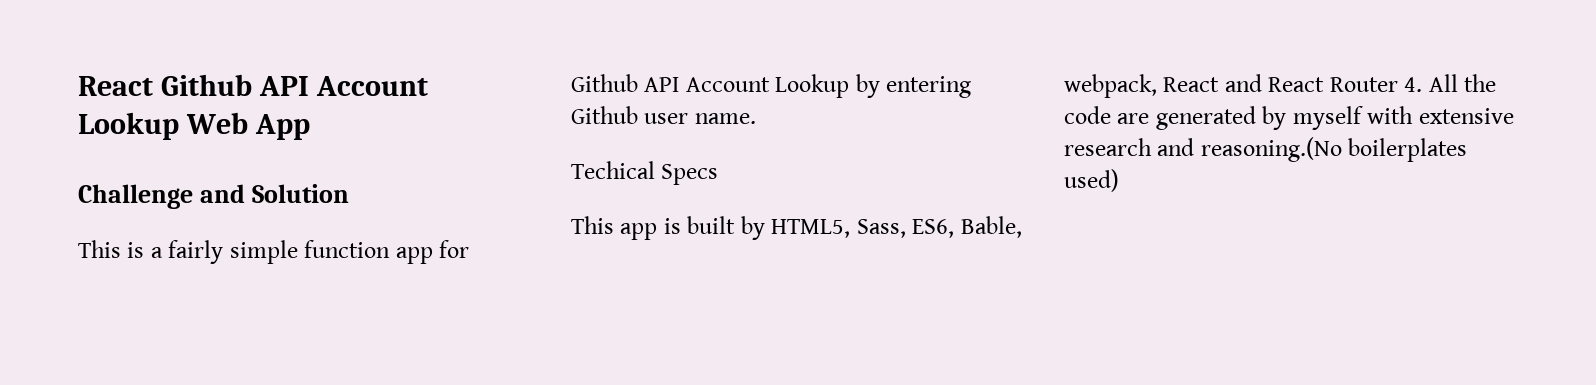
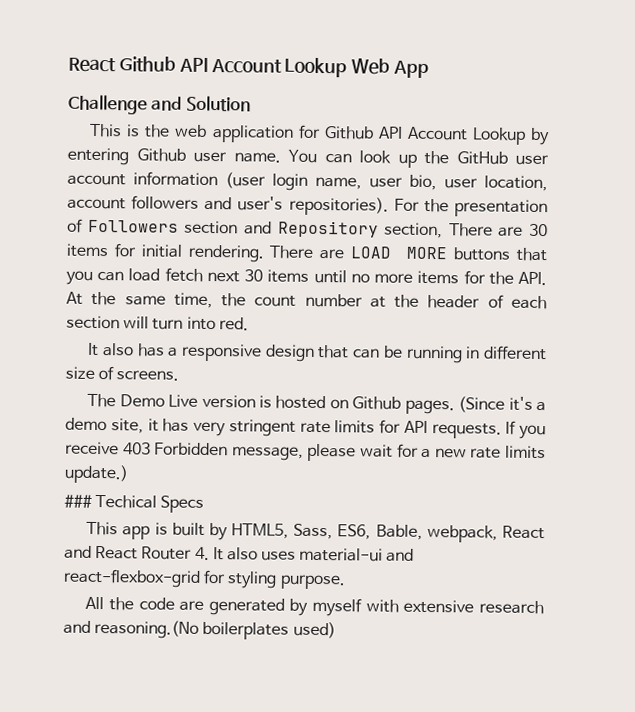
- This is a fairly simple function app for Github API Account Lookup by entering Github user name.
- Techical Specs
+ This is the web application for Github API Account Lookup by entering Github user name. You can look up the GitHub user account information (user login name, user bio, user location, account followers and user's repositories). For the presentation of Followers section and Repository section, There are 30 items for initial rendering. There are LOAD MORE buttons that you can load fetch next 30 items until no more items for the API. At the same time, the count number at the header of each section will turn into red.
+ It also has a responsive design that can be running in different size of screens.
+ The Demo Live version is hosted on Github pages. (Since it's a demo site, it has very stringent rate limits for API requests. If you receive 403 Forbidden message, please wait for a new rate limits update.)
+ ### Techical Specs
- This app is built by HTML5, Sass, ES6, Bable, webpack, React and React Router 4. All the code are generated by myself with extensive research and reasoning.(No boilerplates used)
+ This app is built by HTML5, Sass, ES6, Bable, webpack, React and React Router 4. It also uses material-ui and react-flexbox-grid for styling purpose.
+ All the code are generated by myself with extensive research and reasoning.(No boilerplates used)

